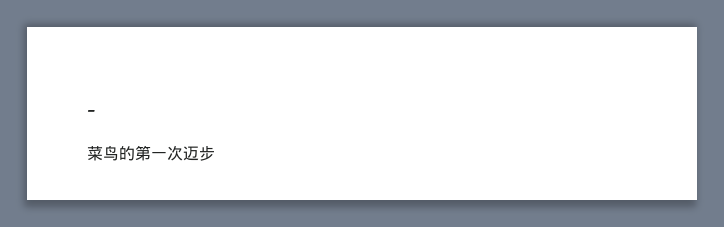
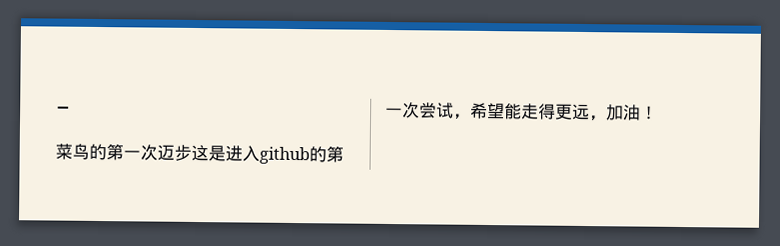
- 菜鸟的第一次迈步
+ 菜鸟的第一次迈步这是进入github的第一次尝试，希望能走得更远，加油！

